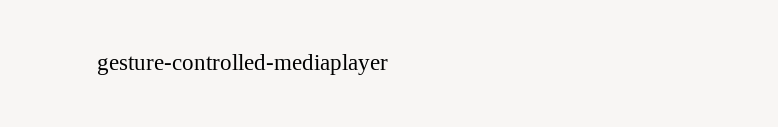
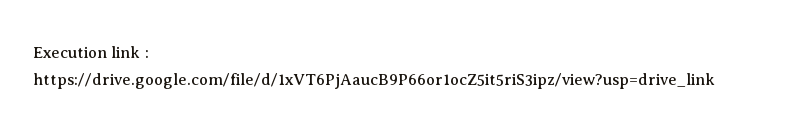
- gesture-controlled-mediaplayer
+ Execution link : https://drive.google.com/file/d/1xVT6PjAaucB9P66or1ocZ5it5riS3ipz/view?usp=drive_link

